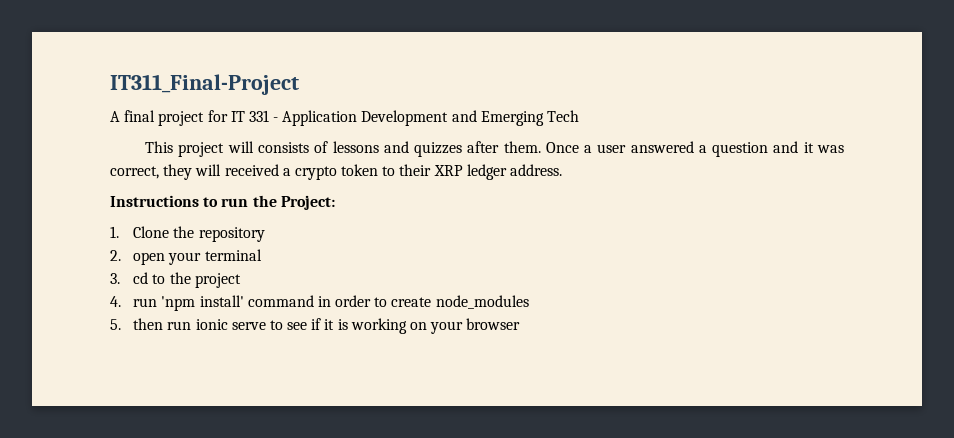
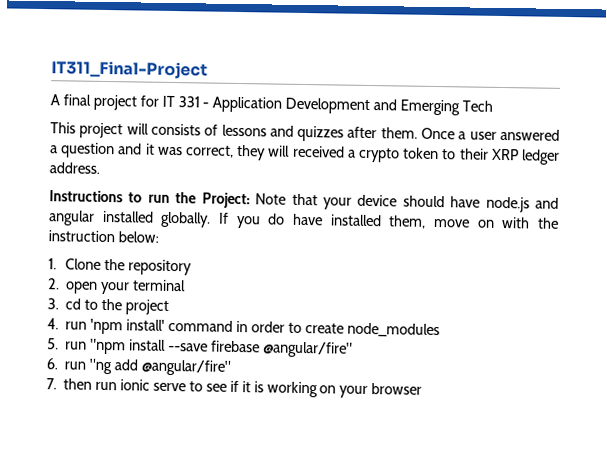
- Instructions to run the Project:
+ Instructions to run the Project: Note that your device should have node.js and angular installed globally. If you do have installed them, move on with the instruction below:
- 5. then run ionic serve to see if it is working on your browser
+ 5. run "npm install --save firebase @angular/fire"
+ 6. run "ng add @angular/fire"
+ 7. then run ionic serve to see if it is working on your browser

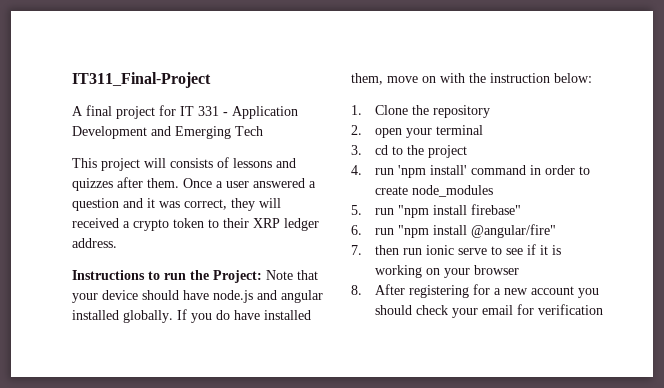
- 5. run "npm install --save firebase @angular/fire"
+ 5. run "npm install firebase"
- 6. run "ng add @angular/fire"
+ 6. run "npm install @angular/fire"
+ 8. After registering for a new account you should check your email for verification

